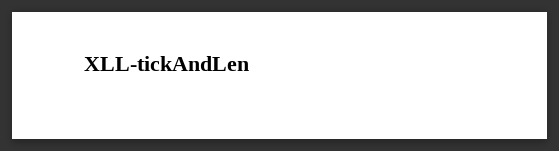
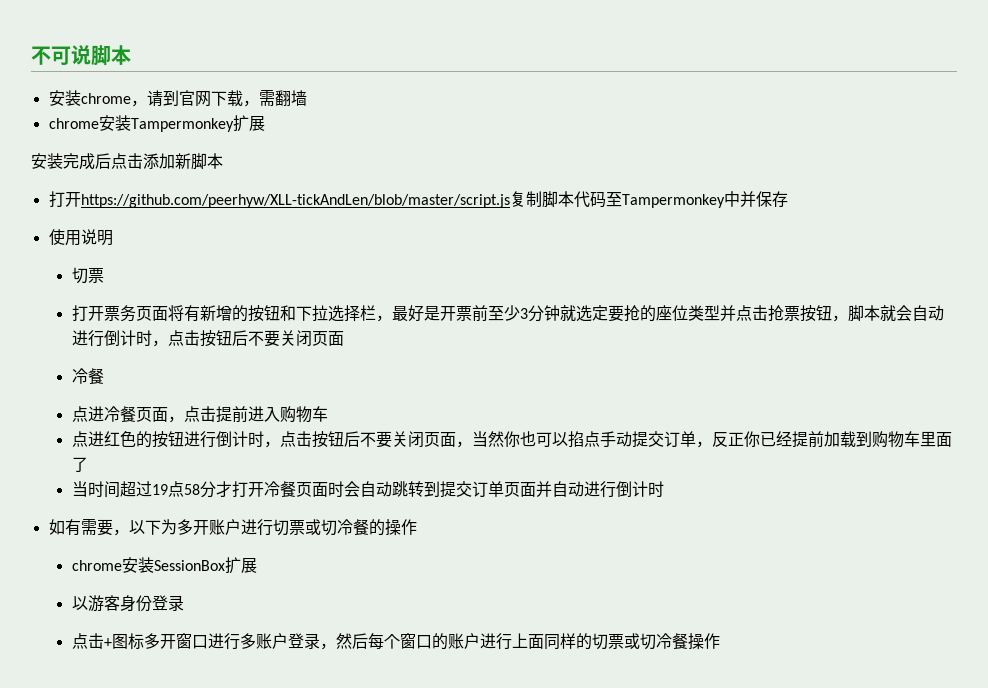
- XLL-tickAndLen
+ 不可说脚本
+ 安装chrome，请到官网下载，需翻墙
+ chrome安装Tampermonkey扩展
+ 安装完成后点击添加新脚本
+ 打开https://github.com/peerhyw/XLL-tickAndLen/blob/master/script.js复制脚本代码至Tampermonkey中并保存
+ 使用说明
+ 切票
+ 打开票务页面将有新增的按钮和下拉选择栏，最好是开票前至少3分钟就选定要抢的座位类型并点击抢票按钮，脚本就会自动进行倒计时，点击按钮后不要关闭页面
+ 冷餐
+ 点进冷餐页面，点击提前进入购物车
+ 点进红色的按钮进行倒计时，点击按钮后不要关闭页面，当然你也可以掐点手动提交订单，反正你已经提前加载到购物车里面了
+ 当时间超过19点58分才打开冷餐页面时会自动跳转到提交订单页面并自动进行倒计时
+ 如有需要，以下为多开账户进行切票或切冷餐的操作
+ chrome安装SessionBox扩展
+ 以游客身份登录
+ 点击+图标多开窗口进行多账户登录，然后每个窗口的账户进行上面同样的切票或切冷餐操作

